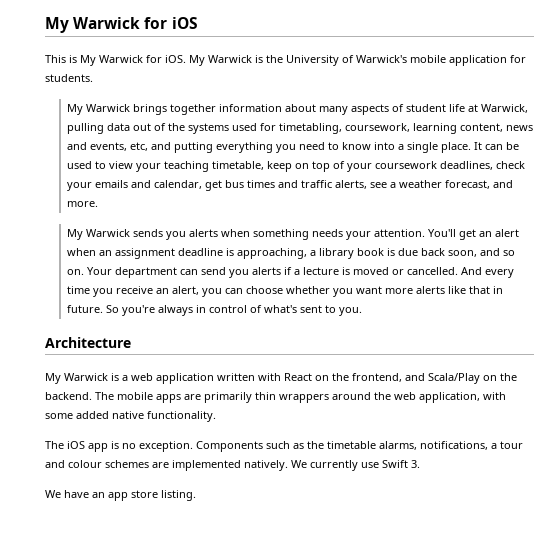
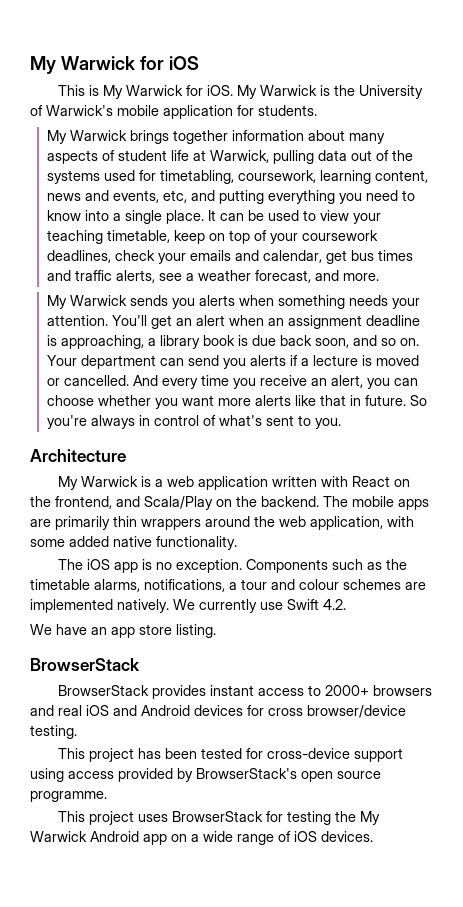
- We currently use Swift 3.
+ We currently use Swift 4.2.
  We have an app store listing.
+ BrowserStack
+ BrowserStack provides instant access to 2000+ browsers and real iOS and Android devices for cross browser/device testing.
+ This project has been tested for cross-device support using access provided by BrowserStack's open source programme.
+ This project uses BrowserStack for testing the My Warwick Android app on a wide range of iOS devices.

